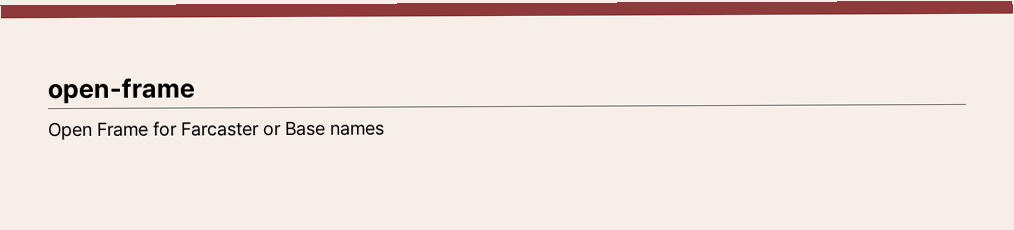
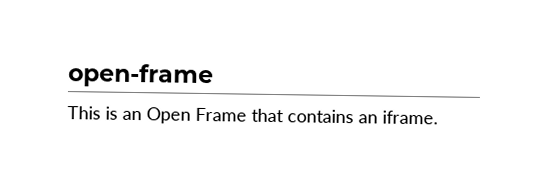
- Open Frame for Farcaster or Base names
+ This is an Open Frame that contains an iframe.

